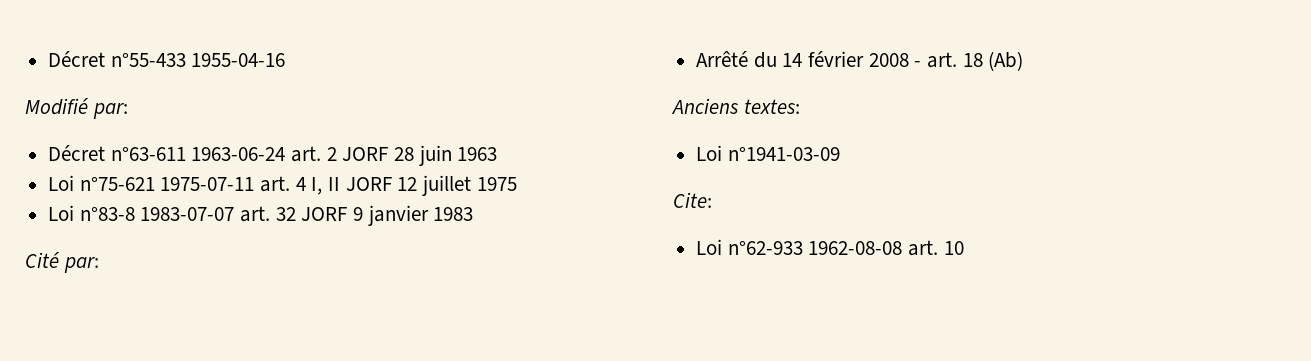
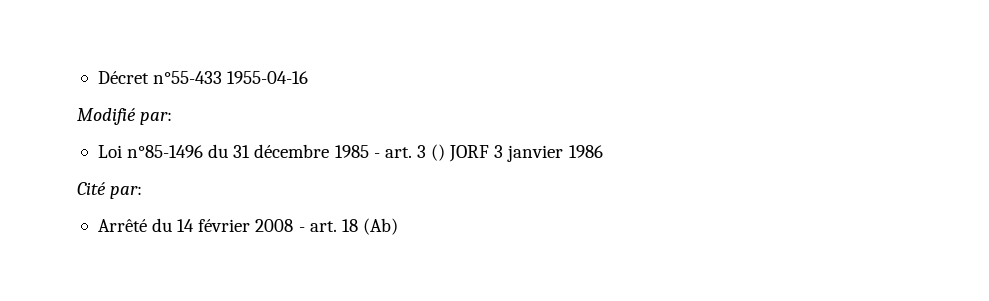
- Décret n°63-611 1963-06-24 art. 2 JORF 28 juin 1963
- Loi n°75-621 1975-07-11 art. 4 I, II JORF 12 juillet 1975
- Loi n°83-8 1983-07-07 art. 32 JORF 9 janvier 1983
+ Loi n°85-1496 du 31 décembre 1985 - art. 3 () JORF 3 janvier 1986
- Anciens textes:
- Loi n°1941-03-09
- Cite:
- Loi n°62-933 1962-08-08 art. 10

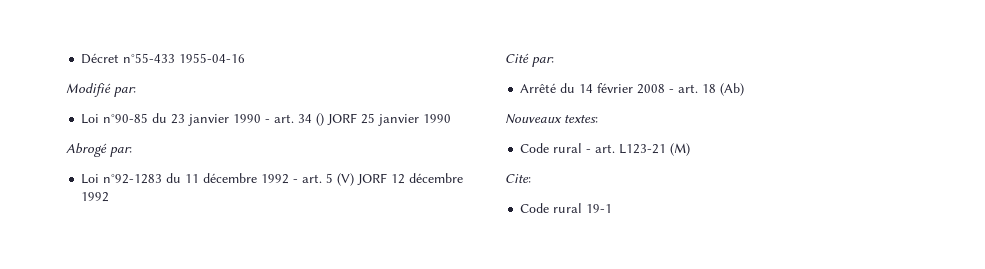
- Loi n°85-1496 du 31 décembre 1985 - art. 3 () JORF 3 janvier 1986
+ Loi n°90-85 du 23 janvier 1990 - art. 34 () JORF 25 janvier 1990
+ Abrogé par:
+ Loi n°92-1283 du 11 décembre 1992 - art. 5 (V) JORF 12 décembre 1992
+ Nouveaux textes:
+ Code rural - art. L123-21 (M)
+ Cite:
+ Code rural 19-1

